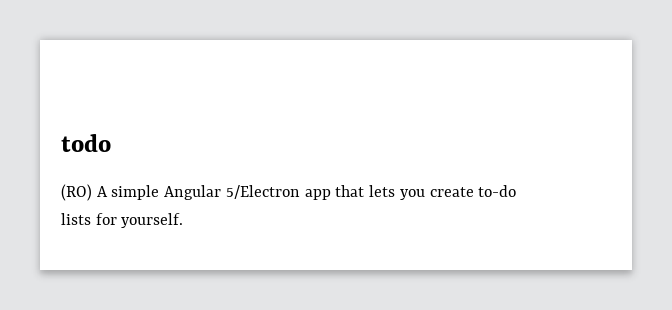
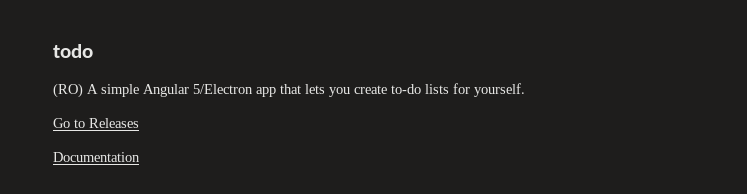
+ Go to Releases
+ Documentation

